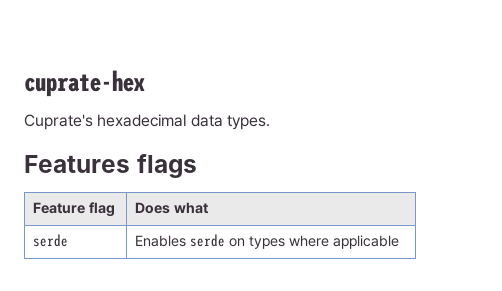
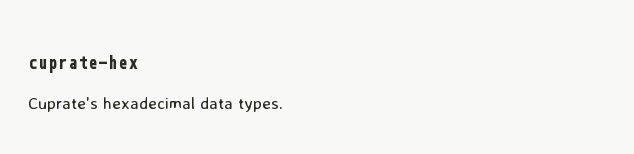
- Features flags
- Feature flag | Does what
- serde | Enables serde on types where applicable

